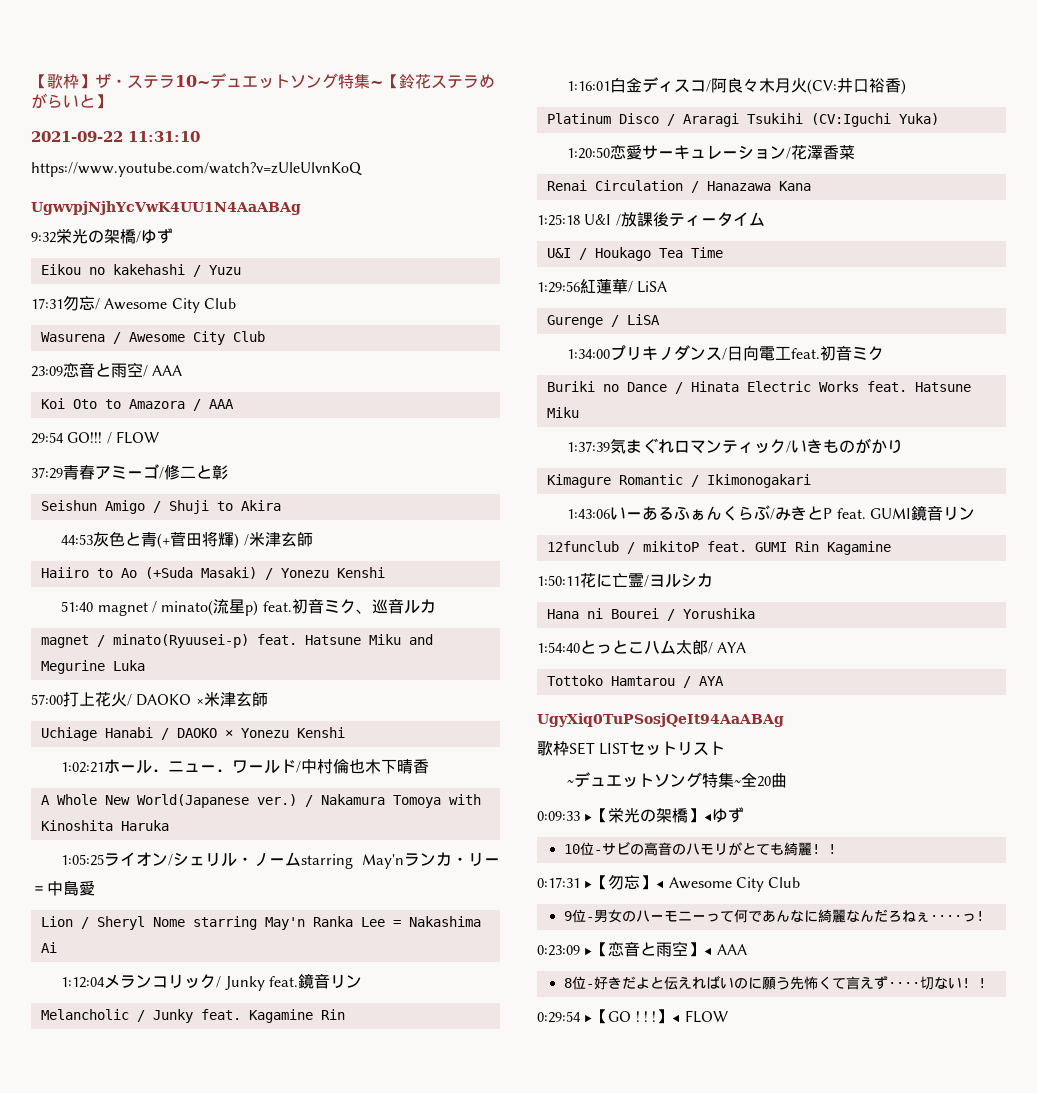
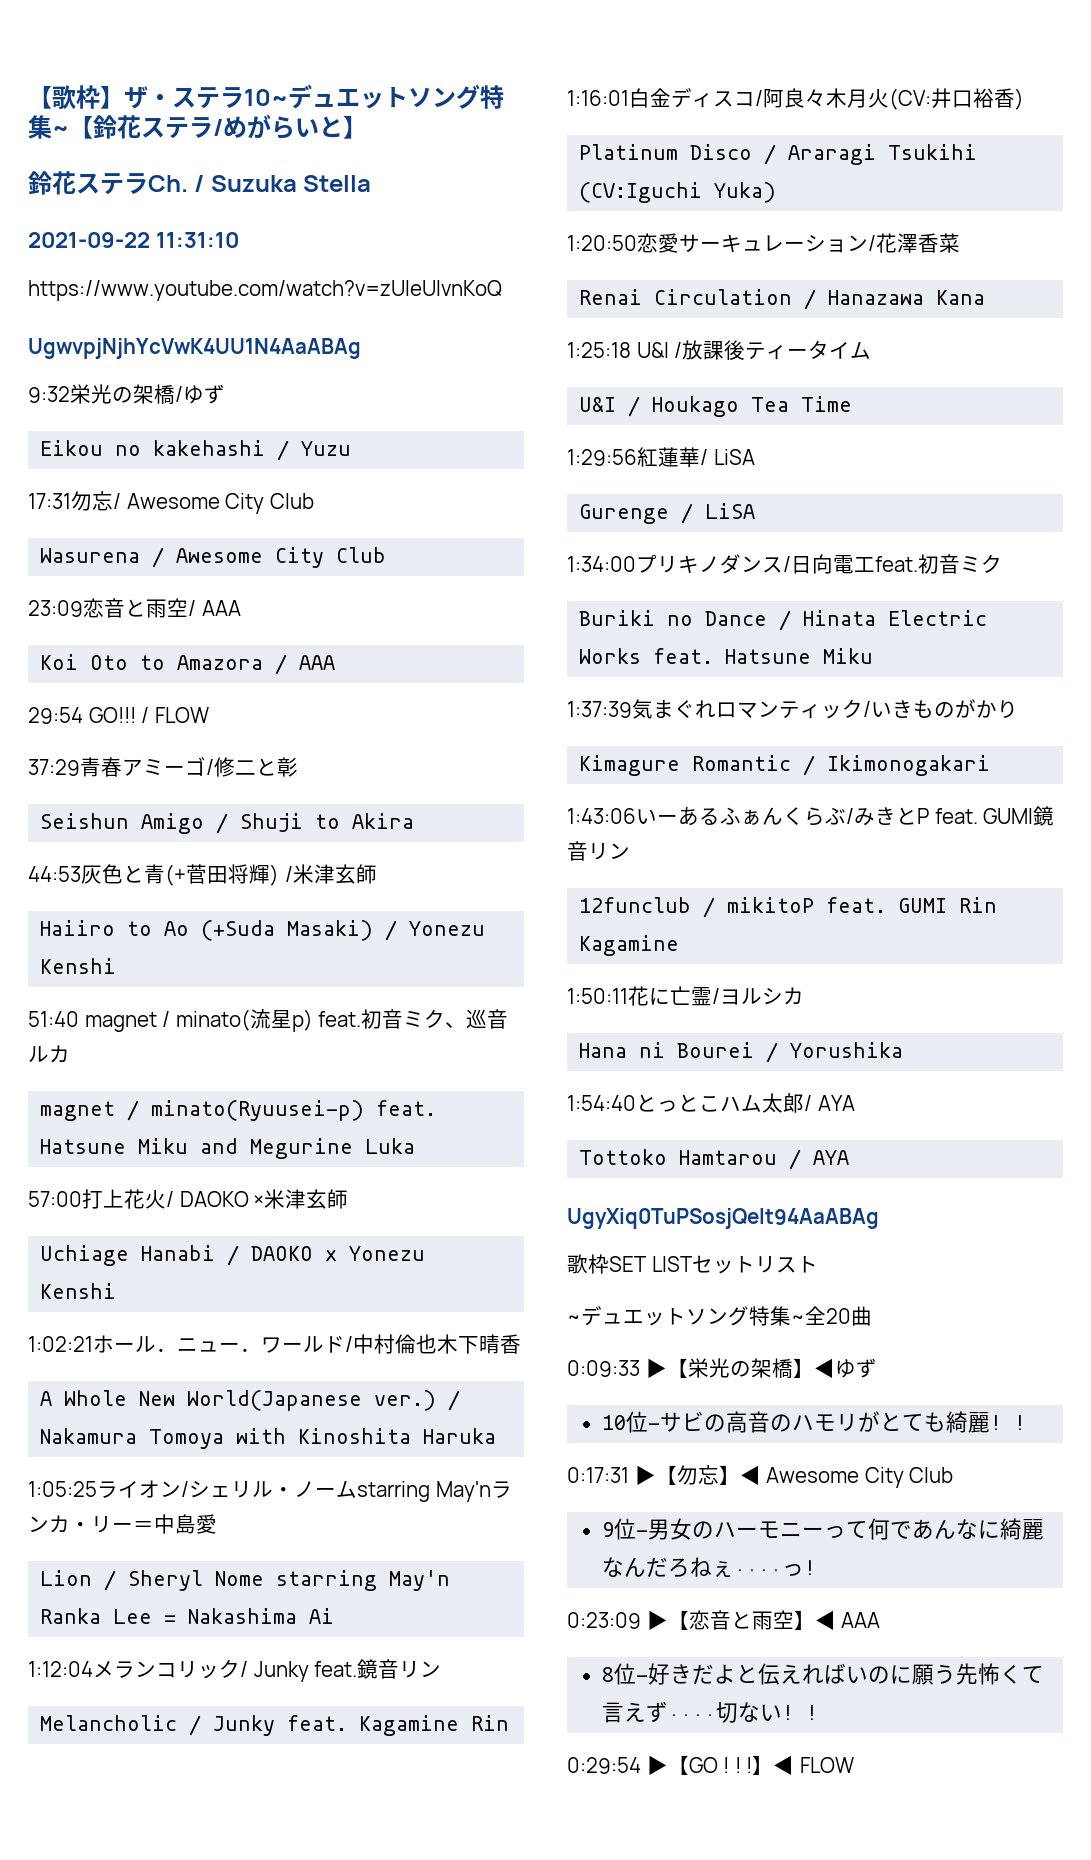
- 【歌枠】ザ・ステラ10~デュエットソング特集~【鈴花ステラめがらいと】
+ 【歌枠】ザ・ステラ10~デュエットソング特集~【鈴花ステラ/めがらいと】
+ 鈴花ステラCh. / Suzuka Stella

